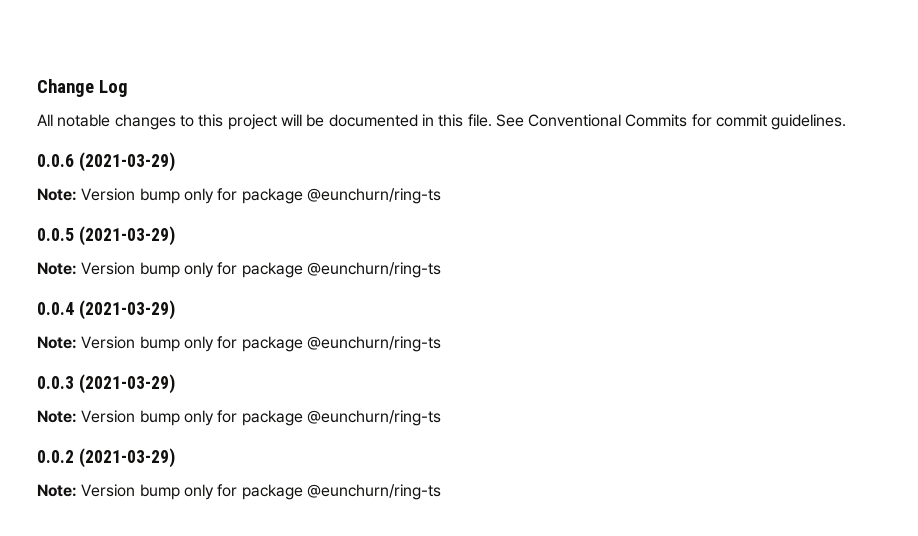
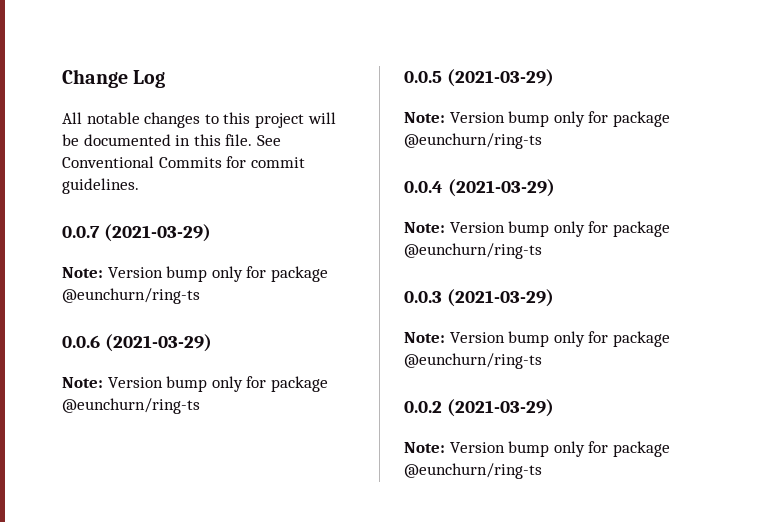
+ 0.0.7 (2021-03-29)
+ Note: Version bump only for package @eunchurn/ring-ts

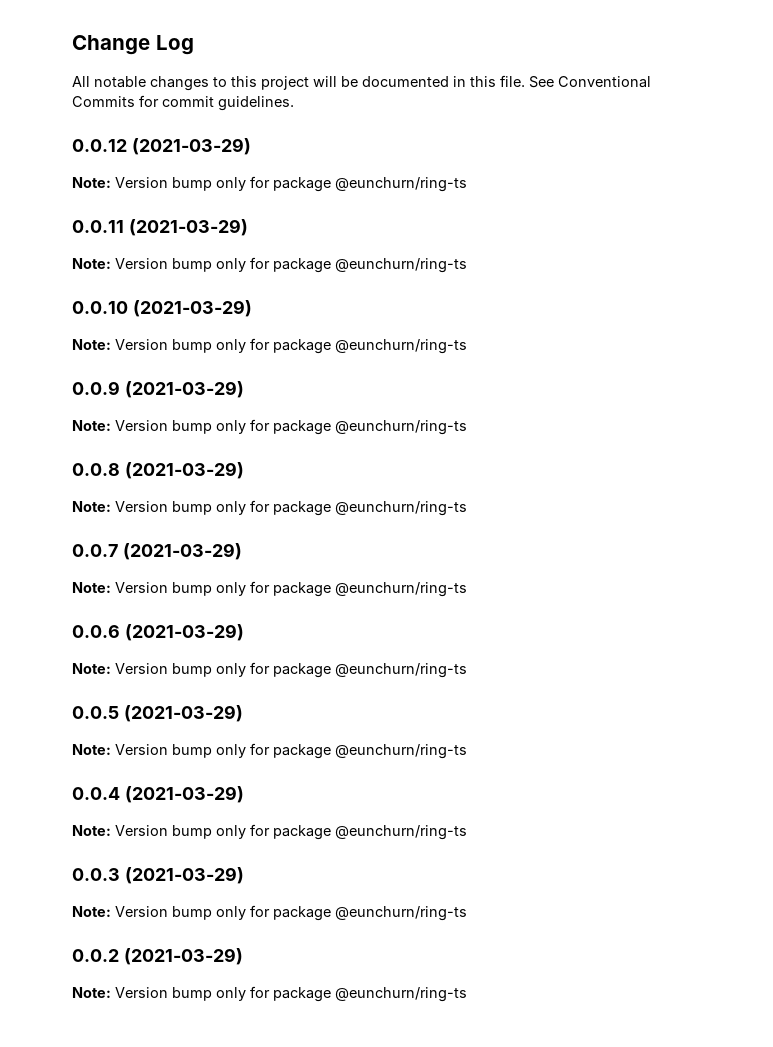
+ 0.0.12 (2021-03-29)
+ Note: Version bump only for package @eunchurn/ring-ts
+ 0.0.11 (2021-03-29)
+ Note: Version bump only for package @eunchurn/ring-ts
+ 0.0.10 (2021-03-29)
+ Note: Version bump only for package @eunchurn/ring-ts
+ 0.0.9 (2021-03-29)
+ Note: Version bump only for package @eunchurn/ring-ts
+ 0.0.8 (2021-03-29)
+ Note: Version bump only for package @eunchurn/ring-ts

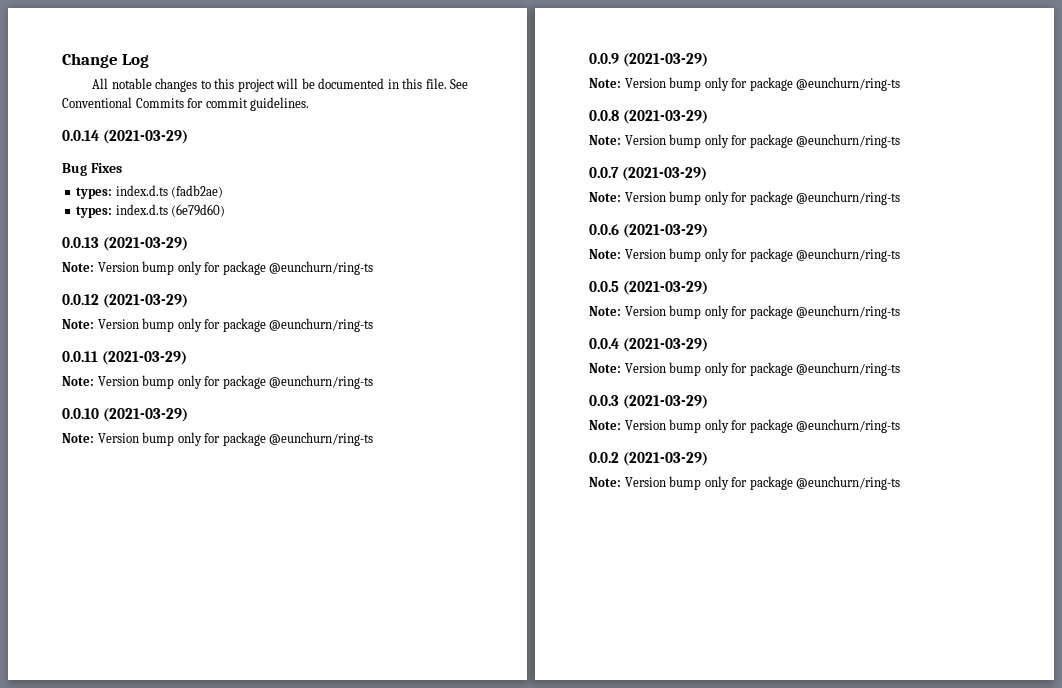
+ 0.0.14 (2021-03-29)
+ Bug Fixes
+ types: index.d.ts (fadb2ae)
+ types: index.d.ts (6e79d60)
+ 0.0.13 (2021-03-29)
+ Note: Version bump only for package @eunchurn/ring-ts

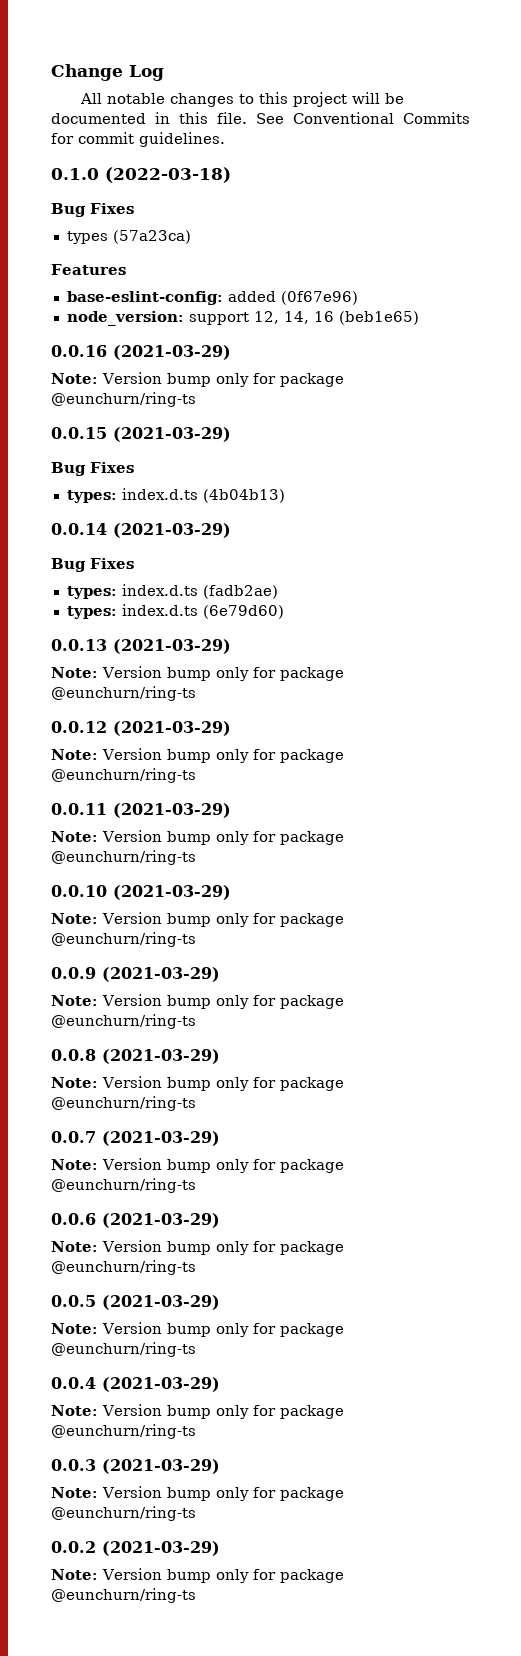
+ 0.1.0 (2022-03-18)
+ Bug Fixes
+ types (57a23ca)
+ Features
+ base-eslint-config: added (0f67e96)
+ node_version: support 12, 14, 16 (beb1e65)
+ 0.0.16 (2021-03-29)
+ Note: Version bump only for package @eunchurn/ring-ts
+ 0.0.15 (2021-03-29)
+ Bug Fixes
+ types: index.d.ts (4b04b13)

